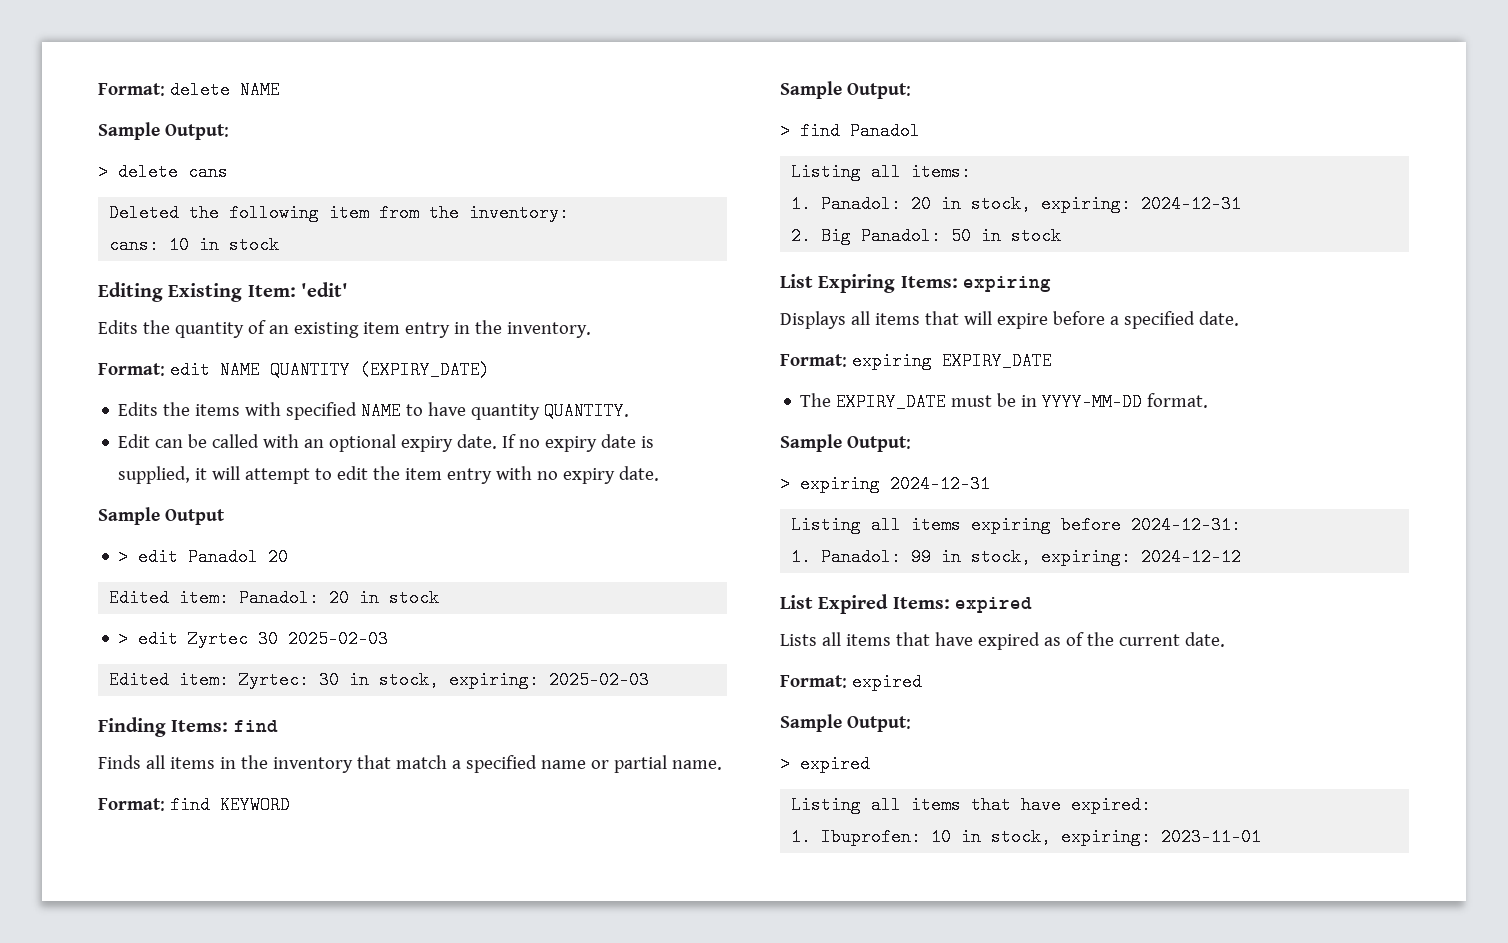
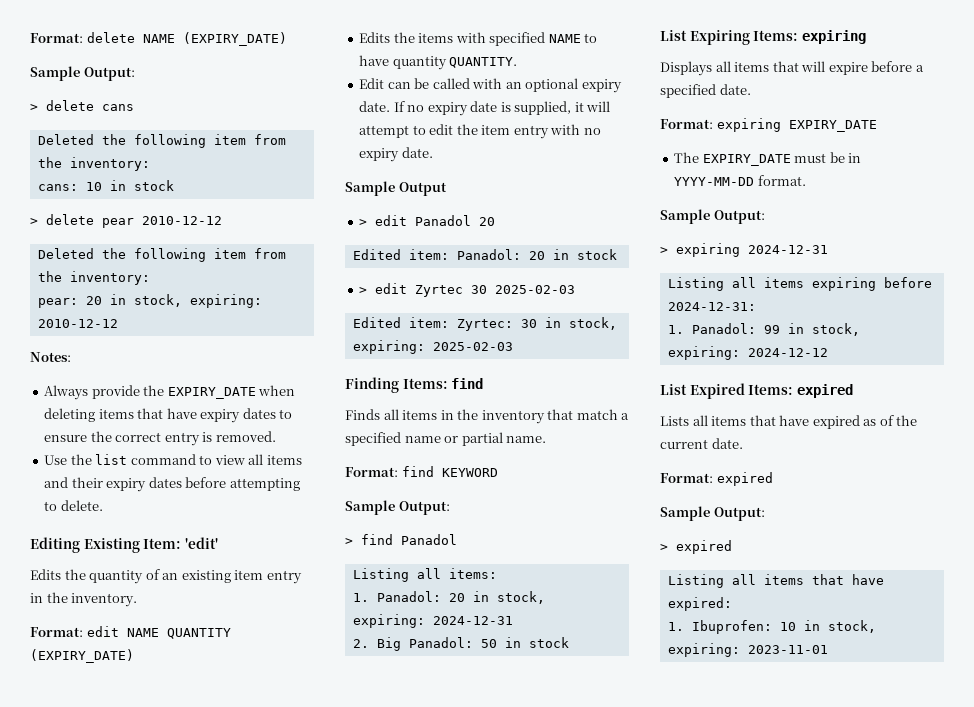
- Format: delete NAME
+ Format: delete NAME (EXPIRY_DATE)
+ > delete pear 2010-12-12
+ Deleted the following item from the inventory:
+ pear: 20 in stock, expiring: 2010-12-12
+ Notes:
+ Always provide the EXPIRY_DATE when deleting items that have expiry dates to ensure the correct entry is removed.
+ Use the list command to view all items and their expiry dates before attempting to delete.

